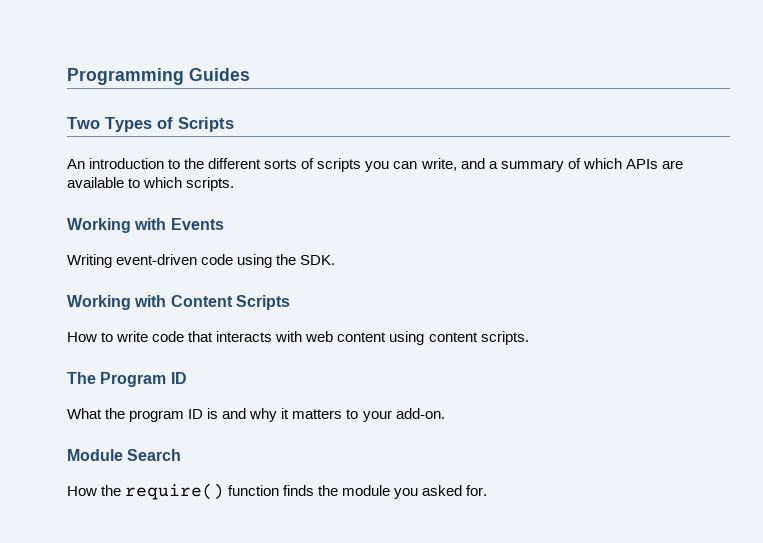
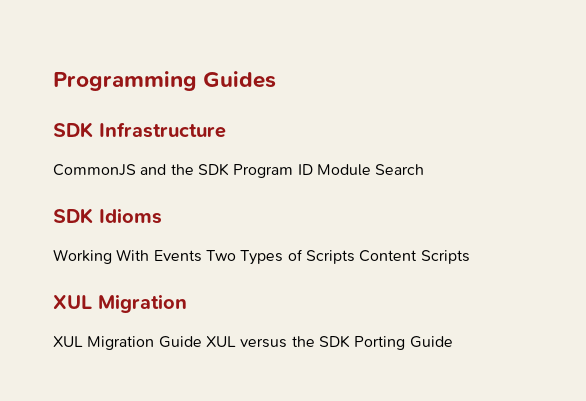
- Two Types of Scripts
- An introduction to the different sorts of scripts you can write, and a summary of which APIs are available to which scripts.
- Working with Events
- Writing event-driven code using the SDK.
- Working with Content Scripts
- How to write code that interacts with web content using content scripts.
- The Program ID
- What the program ID is and why it matters to your add-on.
- Module Search
- How the require() function finds the module you asked for.
+ SDK Infrastructure
+ CommonJS and the SDK Program ID Module Search
+ SDK Idioms
+ Working With Events Two Types of Scripts Content Scripts
+ XUL Migration
+ XUL Migration Guide XUL versus the SDK Porting Guide

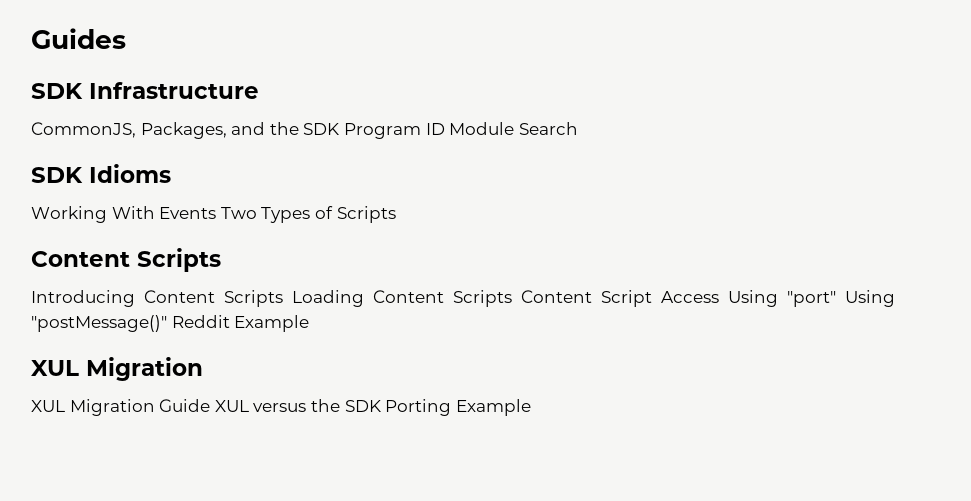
- Programming Guides
+ Guides
- CommonJS and the SDK Program ID Module Search
+ CommonJS, Packages, and the SDK Program ID Module Search
- Working With Events Two Types of Scripts Content Scripts
+ Working With Events Two Types of Scripts
+ Content Scripts
+ Introducing Content Scripts Loading Content Scripts Content Script Access Using "port" Using "postMessage()" Reddit Example
- XUL Migration Guide XUL versus the SDK Porting Guide
+ XUL Migration Guide XUL versus the SDK Porting Example

